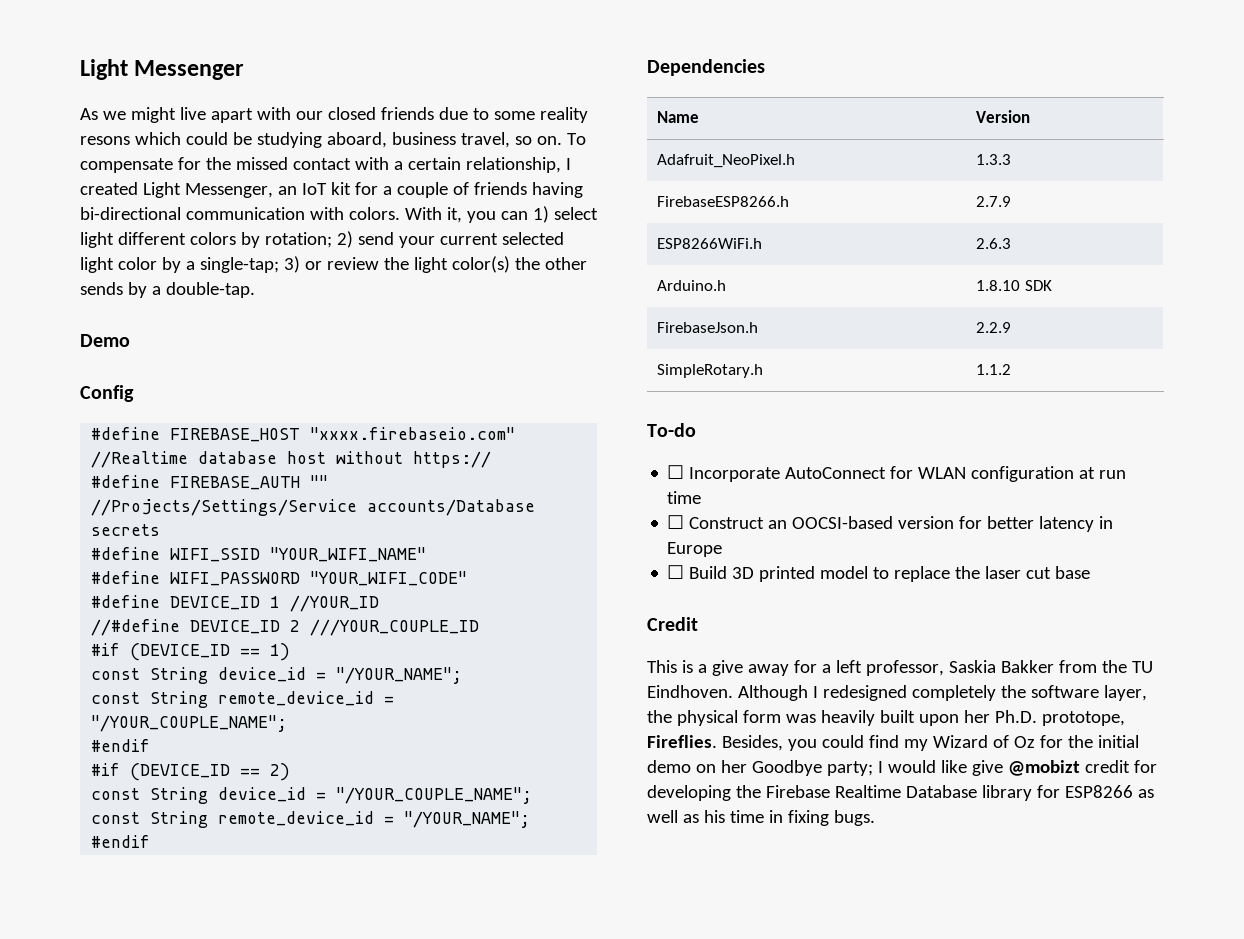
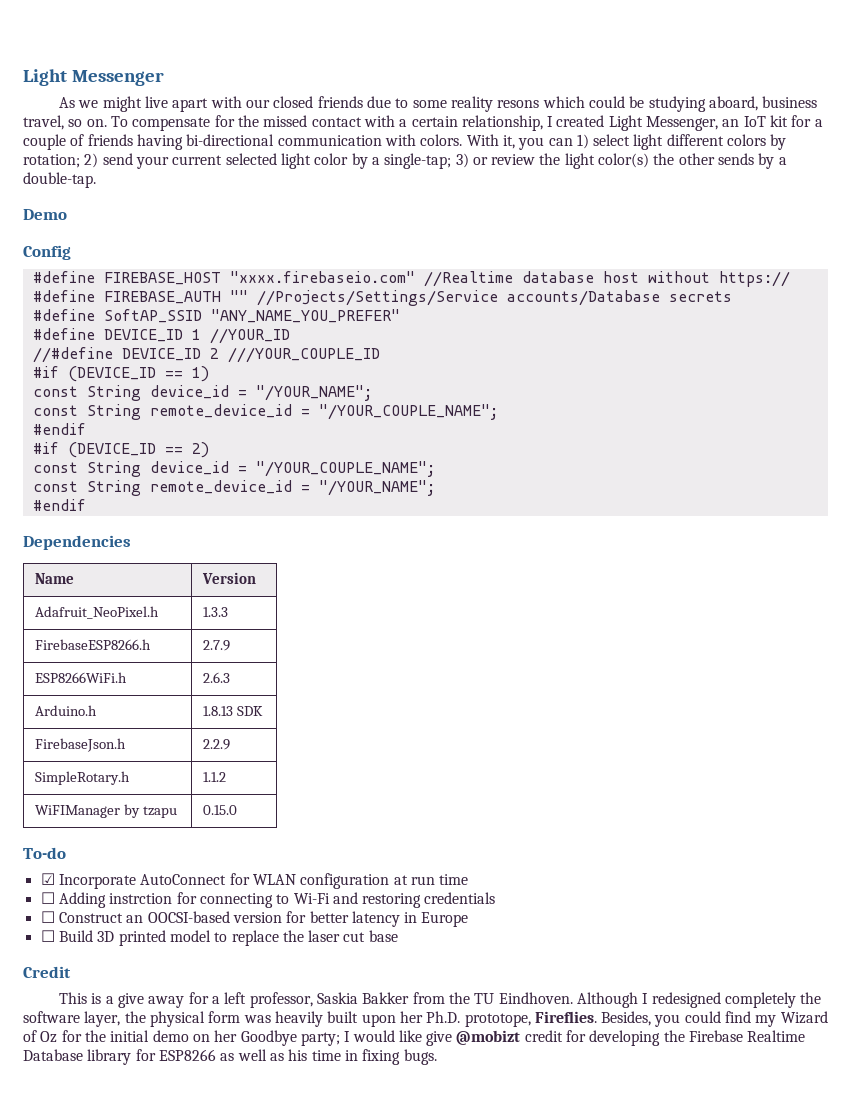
- #define WIFI_SSID "YOUR_WIFI_NAME"
- #define WIFI_PASSWORD "YOUR_WIFI_CODE"
+ #define SoftAP_SSID "ANY_NAME_YOU_PREFER"
- Arduino.h | 1.8.10 SDK
+ Arduino.h | 1.8.13 SDK
+ WiFIManager by tzapu | 0.15.0
- ☐ Incorporate AutoConnect for WLAN configuration at run time
+ ☑ Incorporate AutoConnect for WLAN configuration at run time
+ ☐ Adding instrction for connecting to Wi-Fi and restoring credentials

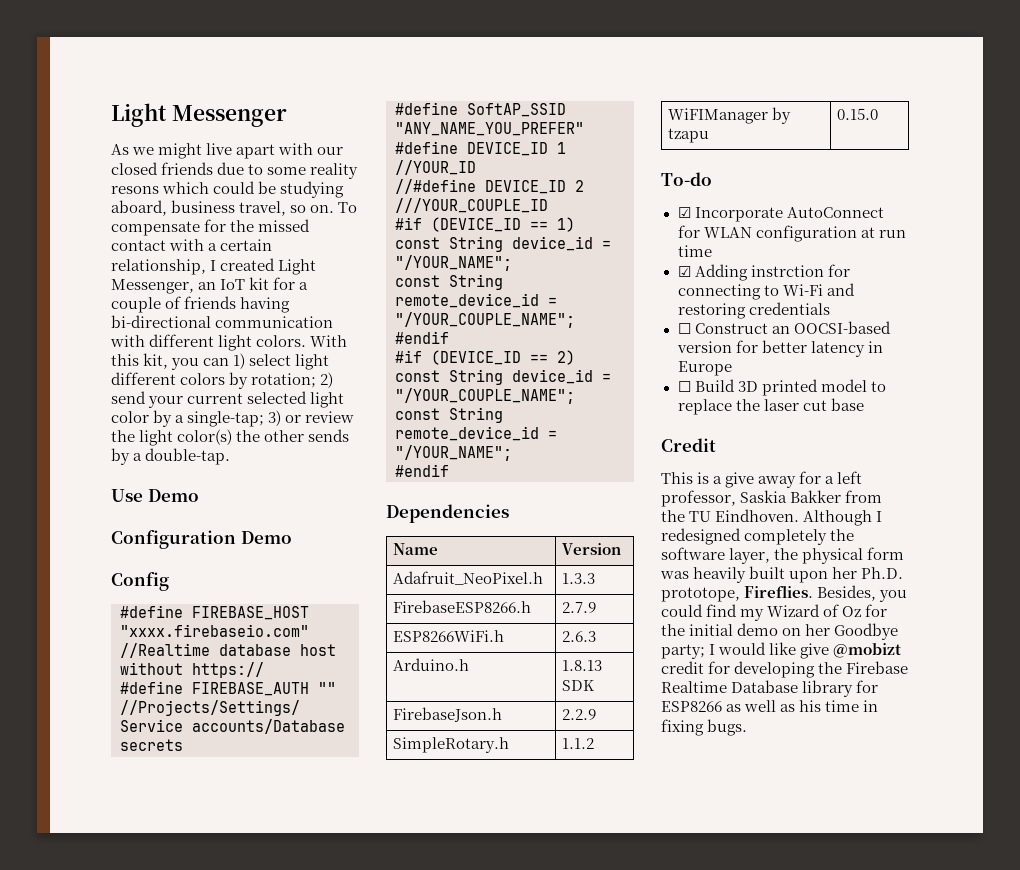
- To compensate for the missed contact with a certain relationship, I created Light Messenger, an IoT kit for a couple of friends having bi-directional communication with colors. With it, you can 1) select light different colors by rotation; 2) send your current selected light color by a single-tap; 3) or review the light color(s) the other sends by a double-tap.
+ To compensate for the missed contact with a certain relationship, I created Light Messenger, an IoT kit for a couple of friends having bi-directional communication with different light colors. With this kit, you can 1) select light different colors by rotation; 2) send your current selected light color by a single-tap; 3) or review the light color(s) the other sends by a double-tap.
- Demo
+ Use Demo
+ Configuration Demo
- ☐ Adding instrction for connecting to Wi-Fi and restoring credentials
+ ☑ Adding instrction for connecting to Wi-Fi and restoring credentials

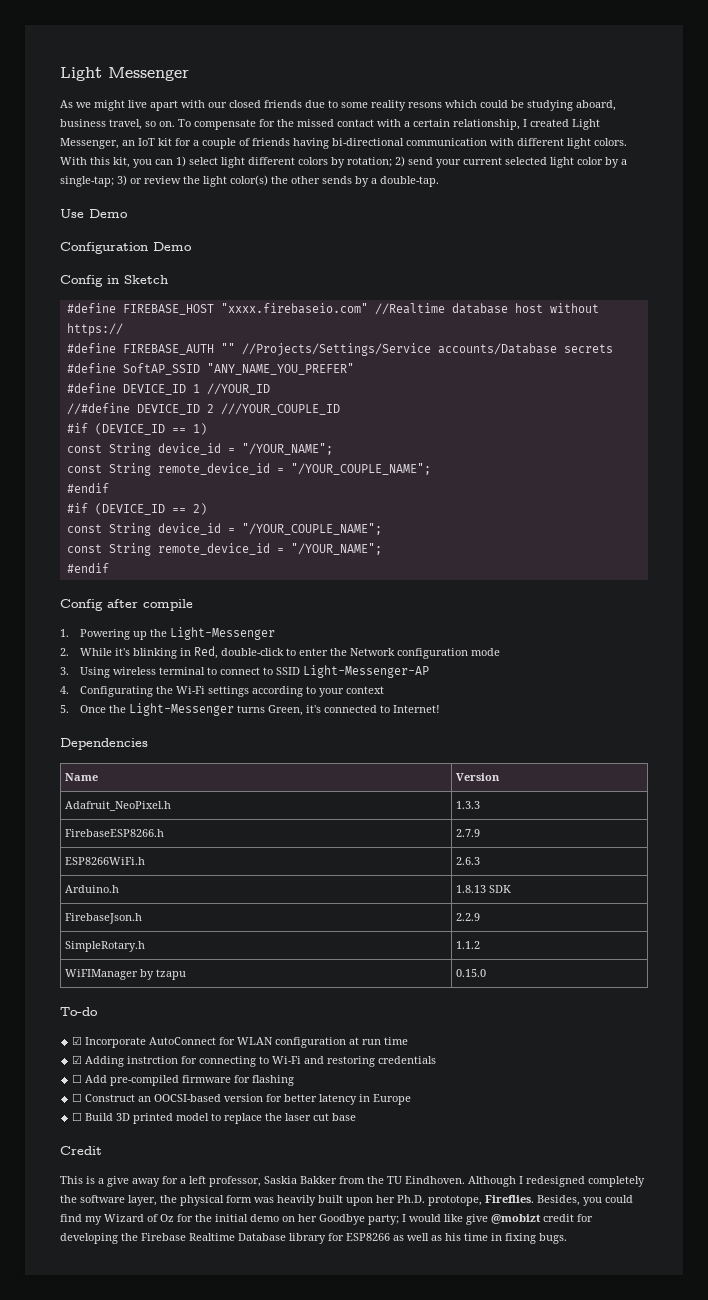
- Config
+ Config in Sketch
+ Config after compile
+ 1. Powering up the Light-Messenger
+ 2. While it's blinking in Red, double-click to enter the Network configuration mode
+ 3. Using wireless terminal to connect to SSID Light-Messenger-AP
+ 4. Configurating the Wi-Fi settings according to your context
+ 5. Once the Light-Messenger turns Green, it's connected to Internet!
+ ☐ Add pre-compiled firmware for flashing

